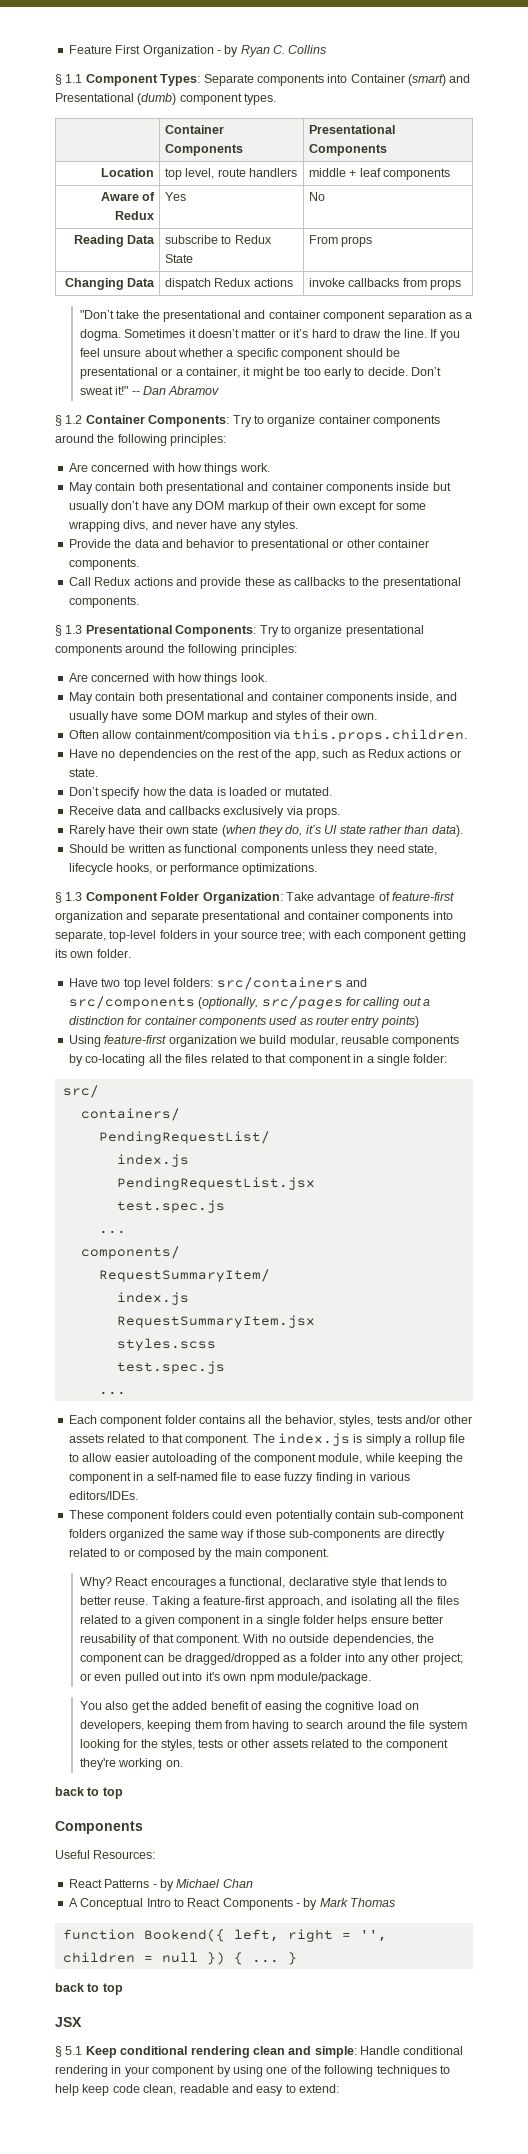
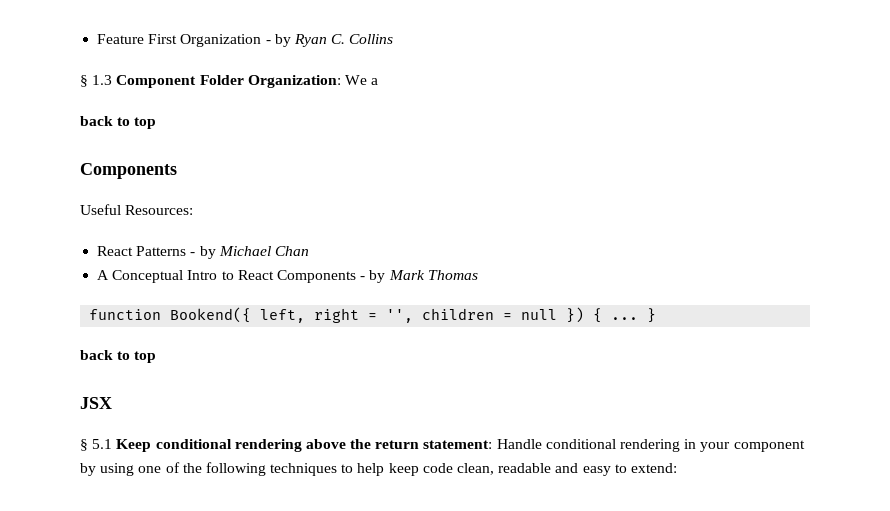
- § 1.1 Component Types: Separate components into Container (smart) and Presentational (dumb) component types.
- | Container Components | Presentational Components
- Location | top level, route handlers | middle + leaf components
- Aware of Redux | Yes | No
- Reading Data | subscribe to Redux State | From props
- Changing Data | dispatch Redux actions | invoke callbacks from props
- "Don’t take the presentational and container component separation as a dogma. Sometimes it doesn’t matter or it’s hard to draw the line. If you feel unsure about whether a specific component should be presentational or a container, it might be too early to decide. Don’t sweat it!" -- Dan Abramov
- § 1.2 Container Components: Try to organize container components around the following principles:
- Are concerned with how things work.
- May contain both presentational and container components inside but usually don’t have any DOM markup of their own except for some wrapping divs, and never have any styles.
- Provide the data and behavior to presentational or other container components.
- Call Redux actions and provide these as callbacks to the presentational components.
- § 1.3 Presentational Components: Try to organize presentational components around the following principles:
- Are concerned with how things look.
- May contain both presentational and container components inside, and usually have some DOM markup and styles of their own.
- Often allow containment/composition via this.props.children.
- Have no dependencies on the rest of the app, such as Redux actions or state.
- Don’t specify how the data is loaded or mutated.
- Receive data and callbacks exclusively via props.
- Rarely have their own state (when they do, it’s UI state rather than data).
- Should be written as functional components unless they need state, lifecycle hooks, or performance optimizations.
- § 1.3 Component Folder Organization: Take advantage of feature-first organization and separate presentational and container components into separate, top-level folders in your source tree; with each component getting its own folder.
- Have two top level folders: src/containers and src/components (optionally, src/pages for calling out a distinction for container components used as router entry points)
- Using feature-first organization we build modular, reusable components by co-locating all the files related to that component in a single folder:
- src/
- containers/
- PendingRequestList/
- index.js
- PendingRequestList.jsx
- test.spec.js
- ...
- components/
- RequestSummaryItem/
- index.js
- RequestSummaryItem.jsx
- styles.scss
- test.spec.js
- ...
- Each component folder contains all the behavior, styles, tests and/or other assets related to that component. The index.js is simply a rollup file to allow easier autoloading of the component module, while keeping the component in a self-named file to ease fuzzy finding in various editors/IDEs.
- These component folders could even potentially contain sub-component folders organized the same way if those sub-components are directly related to or composed by the main component.
- Why? React encourages a functional, declarative style that lends to better reuse. Taking a feature-first approach, and isolating all the files related to a given component in a single folder helps ensure better reusability of that component. With no outside dependencies, the component can be dragged/dropped as a folder into any other project; or even pulled out into it's own npm module/package.
- You also get the added benefit of easing the cognitive load on developers, keeping them from having to search around the file system looking for the styles, tests or other assets related to the component they're working on.
+ § 1.3 Component Folder Organization: We a
- § 5.1 Keep conditional rendering clean and simple: Handle conditional rendering in your component by using one of the following techniques to help keep code clean, readable and easy to extend:
+ § 5.1 Keep conditional rendering above the return statement: Handle conditional rendering in your component by using one of the following techniques to help keep code clean, readable and easy to extend:

